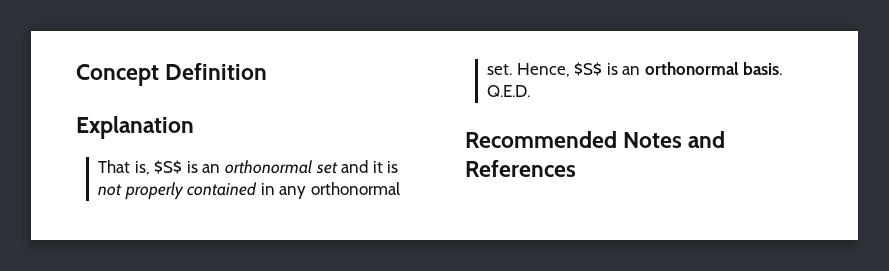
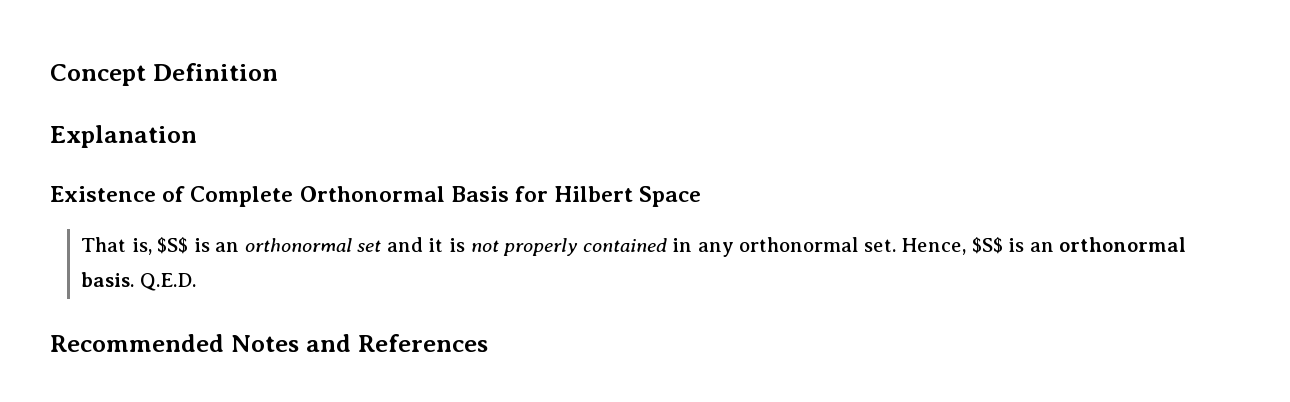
+ Existence of Complete Orthonormal Basis for Hilbert Space

